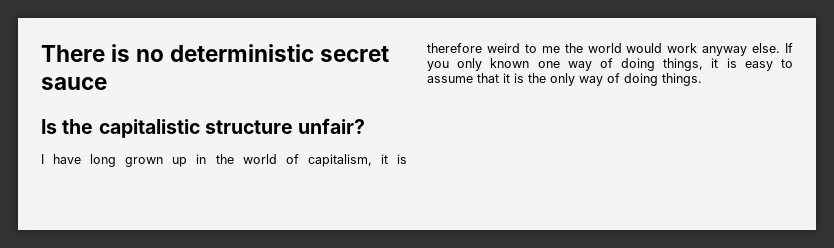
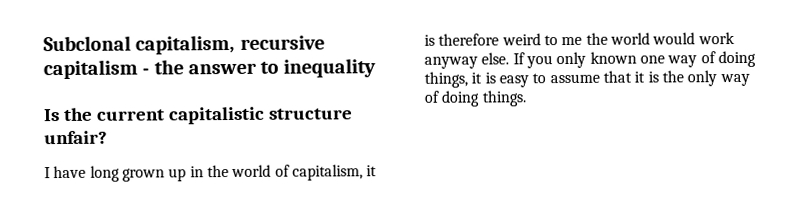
- There is no deterministic secret sauce
+ Subclonal capitalism, recursive capitalism - the answer to inequality
- Is the capitalistic structure unfair?
+ Is the current capitalistic structure unfair?

